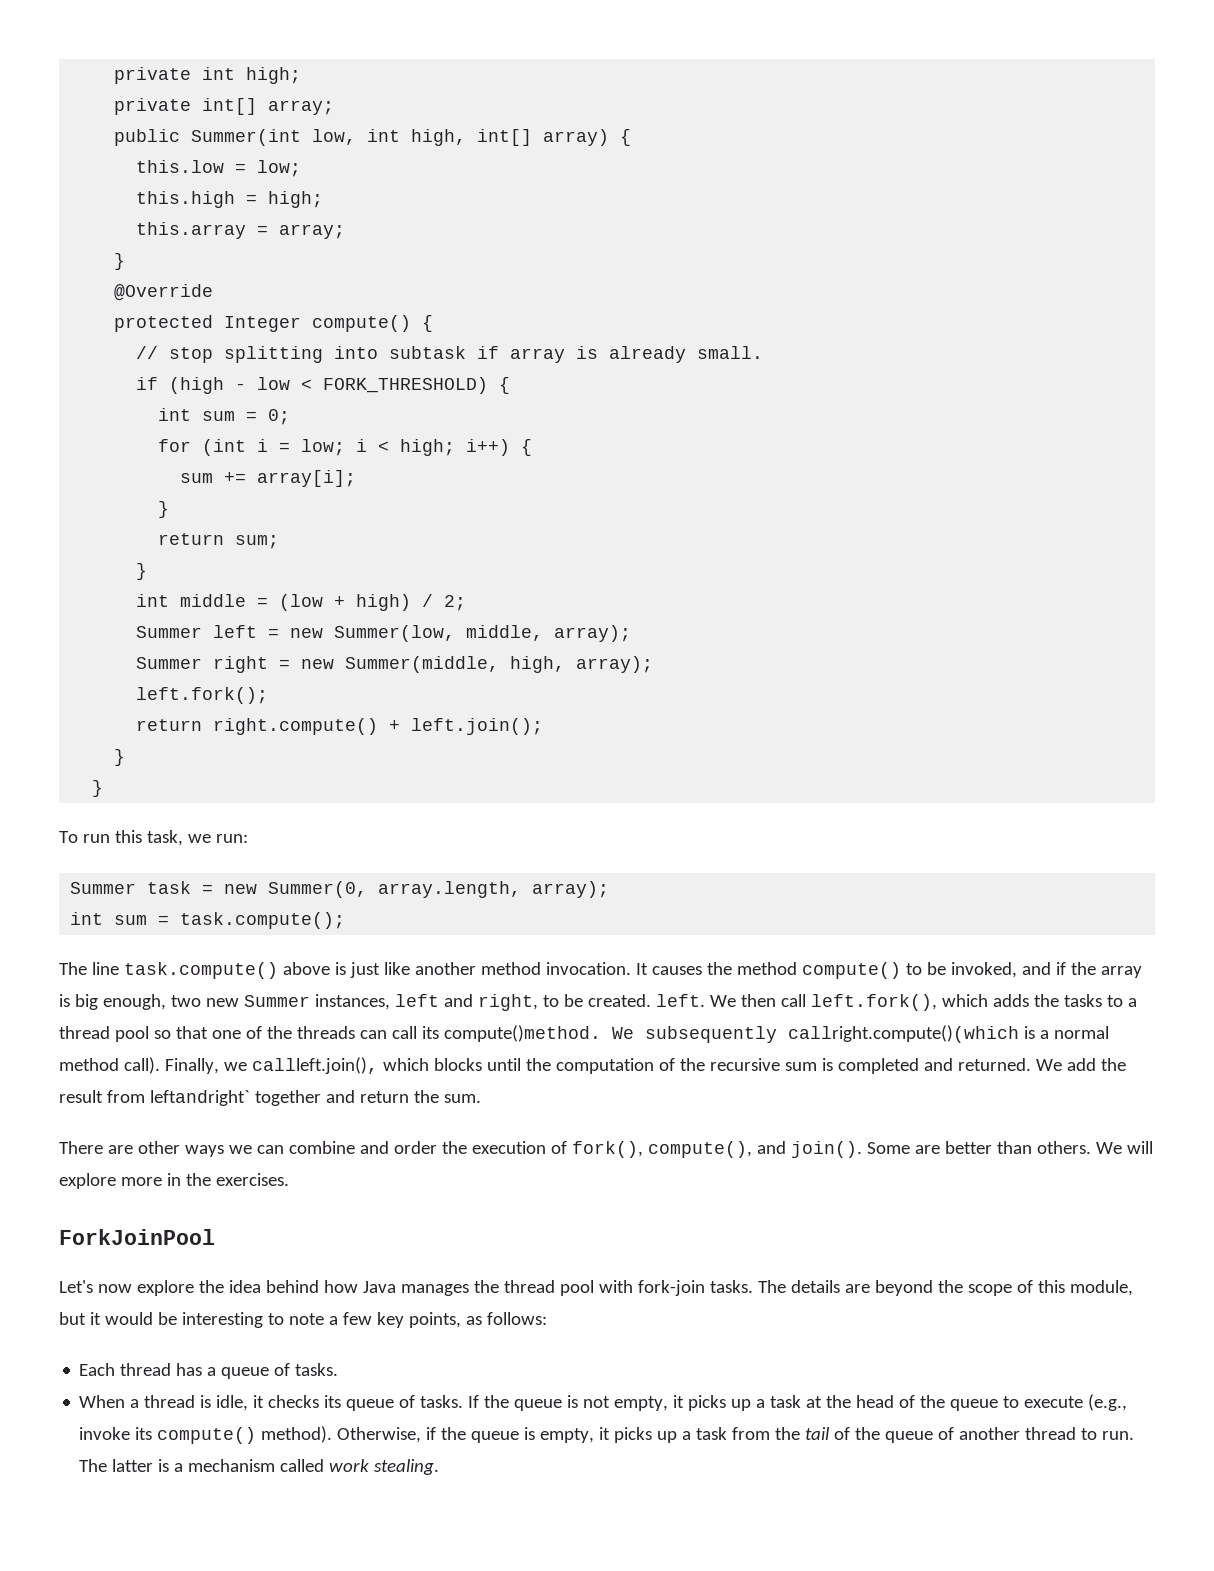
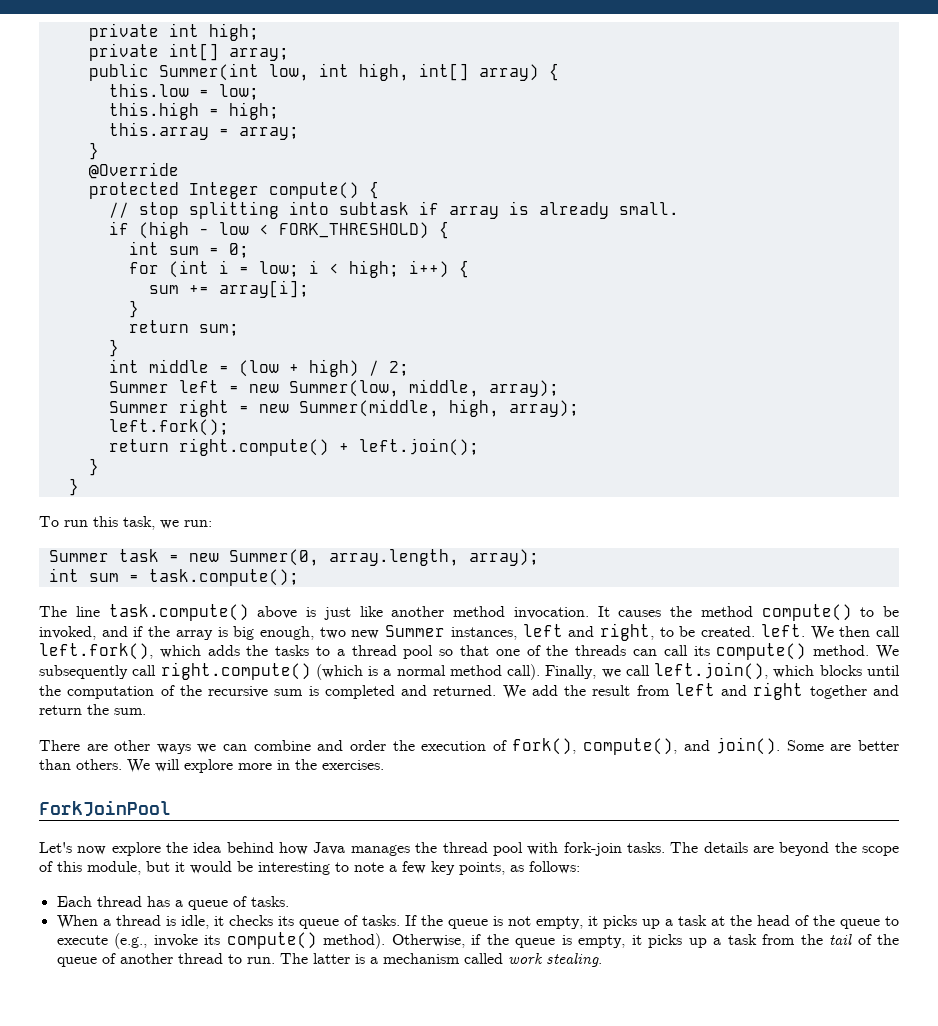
- We then call left.fork(), which adds the tasks to a thread pool so that one of the threads can call its compute()method. We subsequently callright.compute()(which is a normal method call).
+ We then call left.fork(), which adds the tasks to a thread pool so that one of the threads can call its compute() method. We subsequently call right.compute() (which is a normal method call).
- Finally, we callleft.join(), which blocks until the computation of the recursive sum is completed and returned.
+ Finally, we call left.join(), which blocks until the computation of the recursive sum is completed and returned.
- We add the result from leftandright` together and return the sum.
+ We add the result from left and right together and return the sum.

